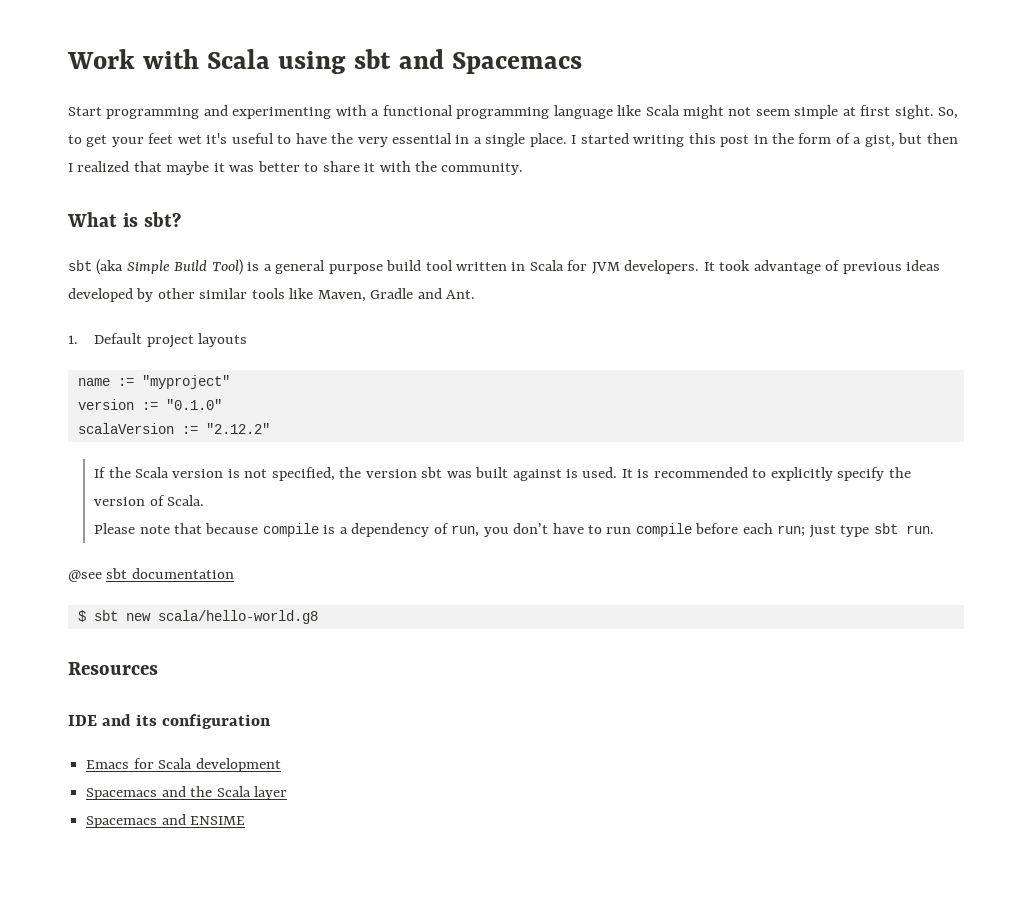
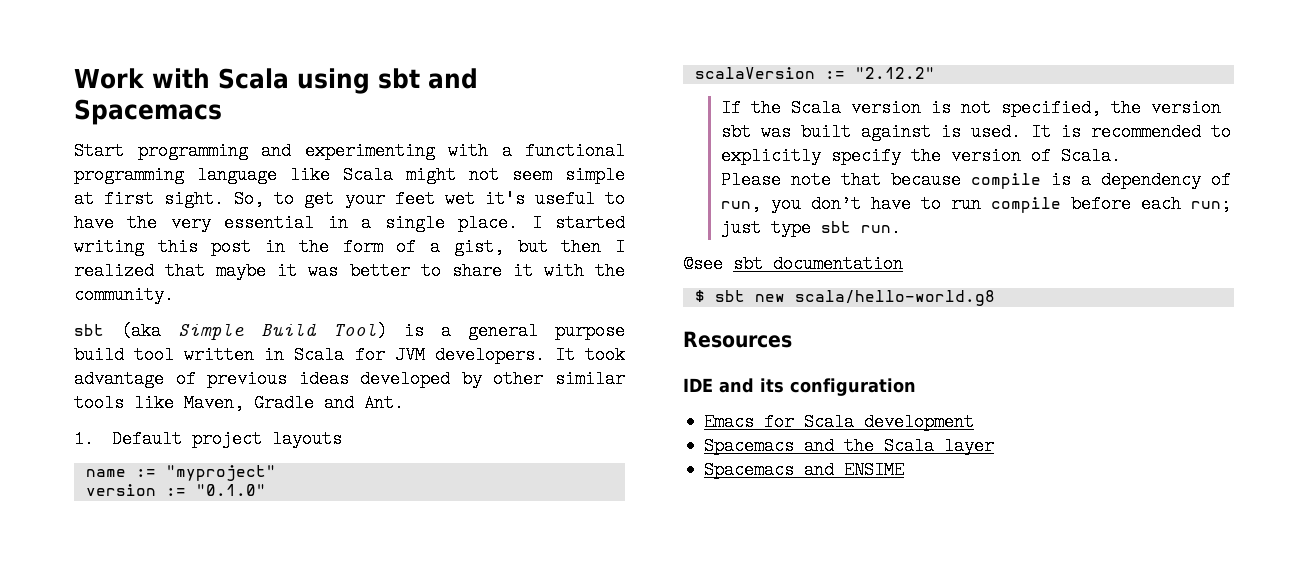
- What is sbt?

